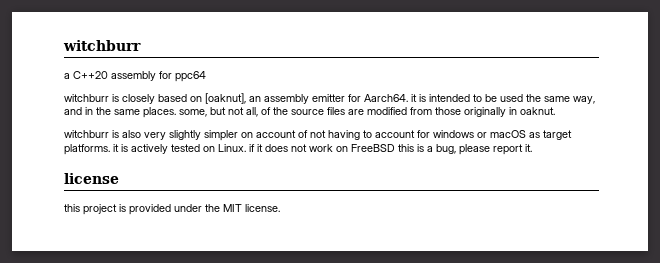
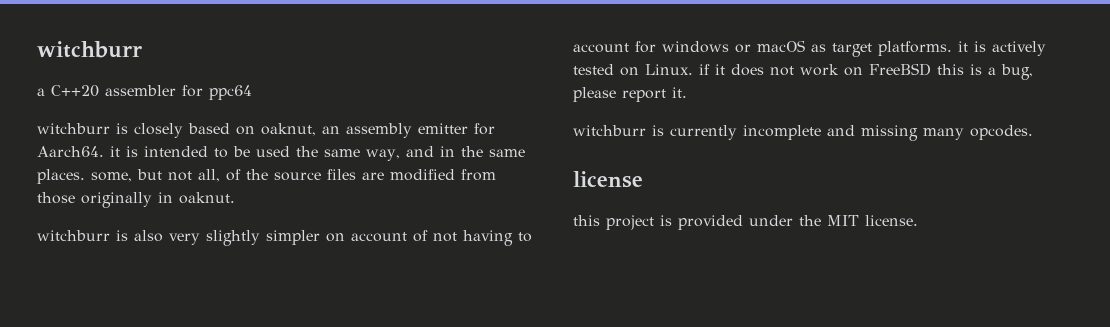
- a C++20 assembly for ppc64
+ a C++20 assembler for ppc64
- witchburr is closely based on [oaknut], an assembly emitter for Aarch64. it is intended to be used the same way, and in the same places. some, but not all, of the source files are modified from those originally in oaknut.
+ witchburr is closely based on oaknut, an assembly emitter for Aarch64. it is intended to be used the same way, and in the same places. some, but not all, of the source files are modified from those originally in oaknut.
+ witchburr is currently incomplete and missing many opcodes.

